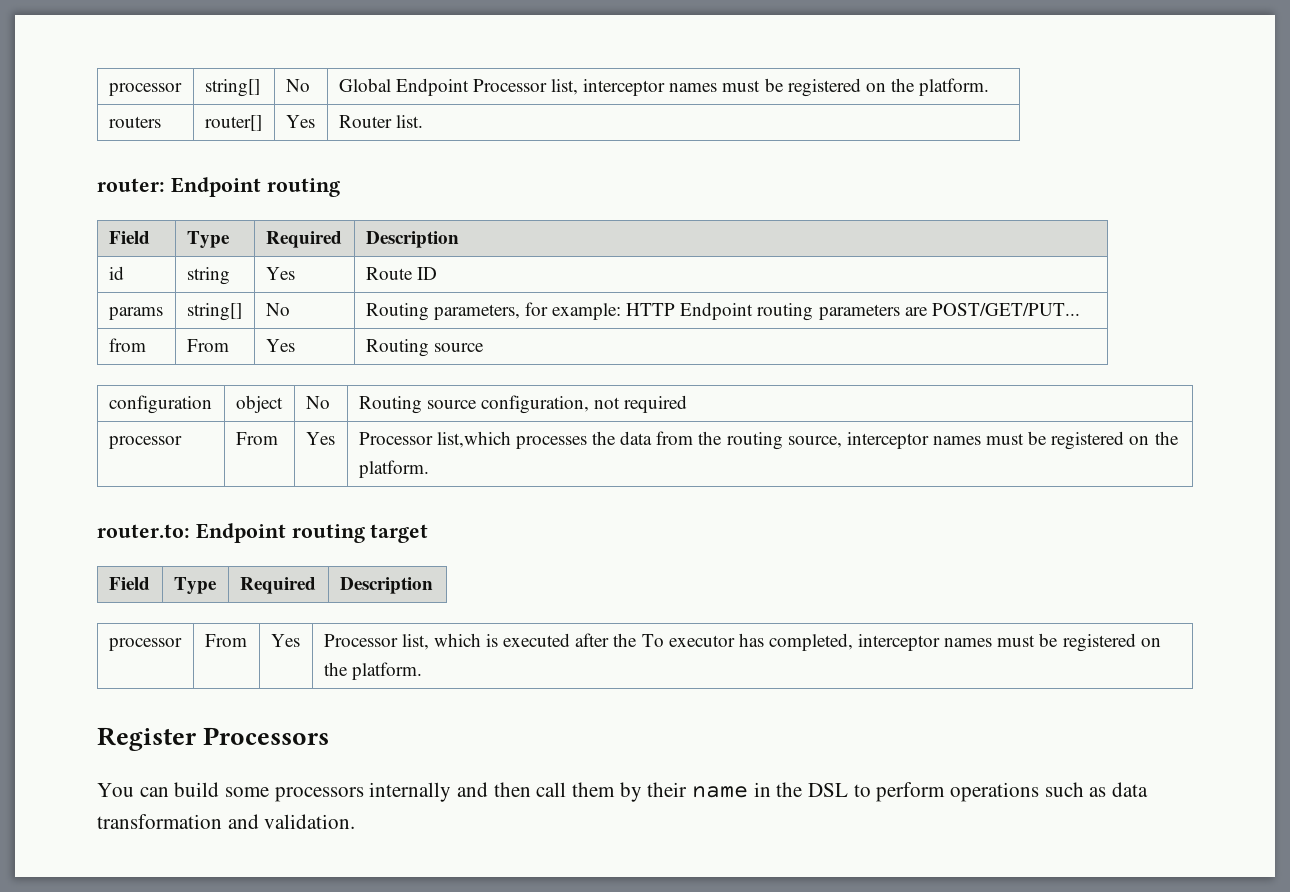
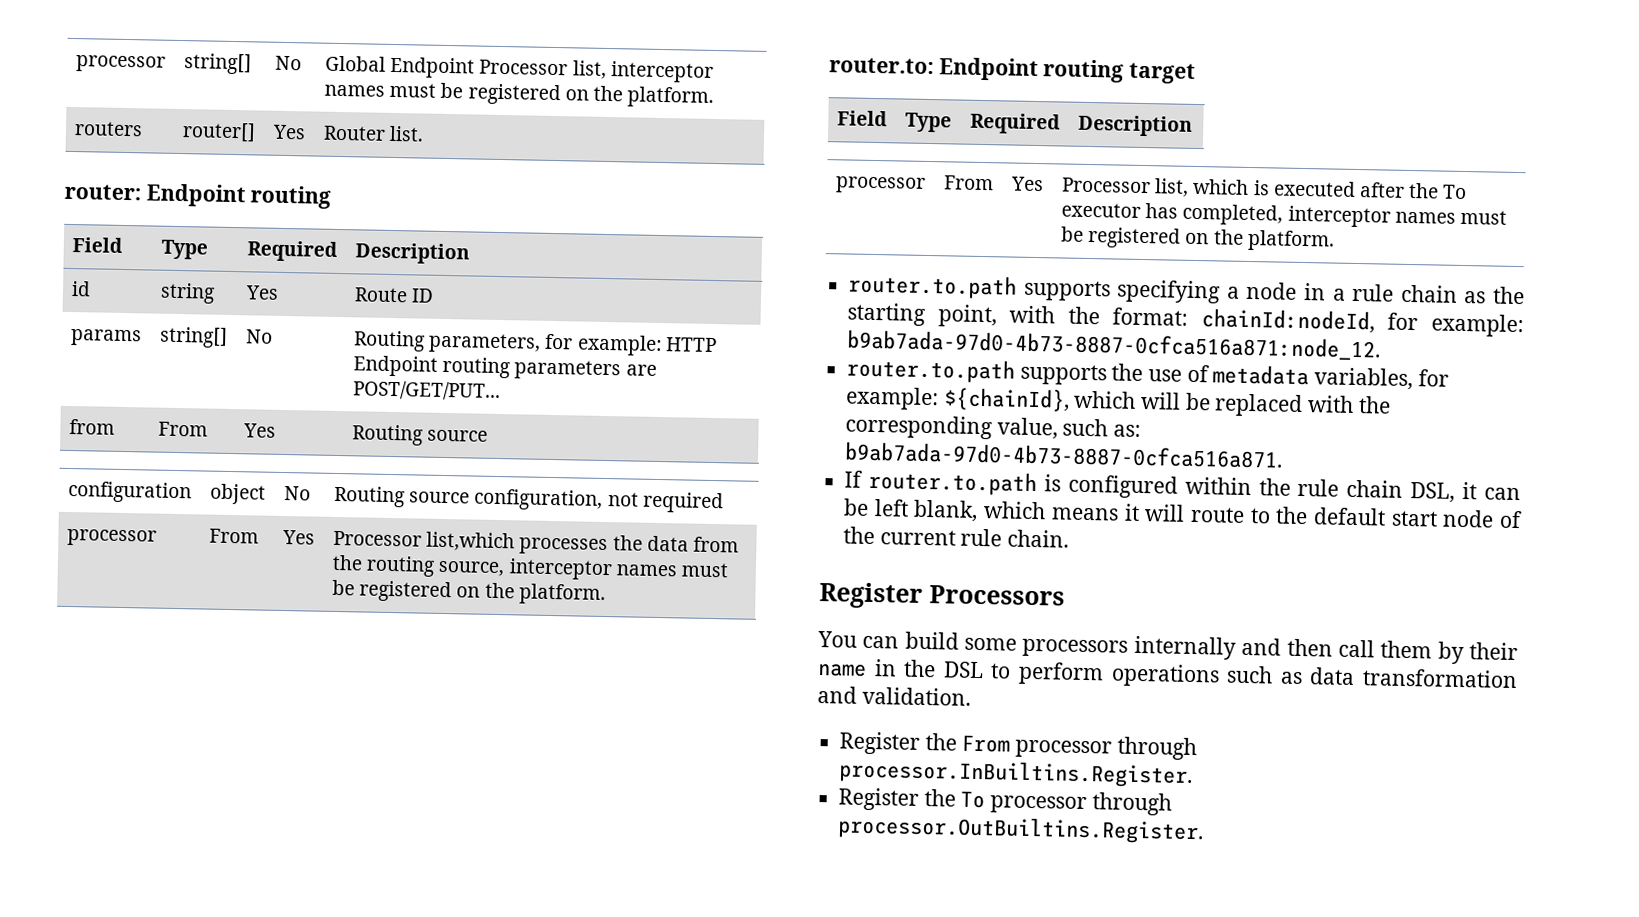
+ router.to.path supports specifying a node in a rule chain as the starting point, with the format: chainId:nodeId, for example: b9ab7ada-97d0-4b73-8887-0cfca516a871:node_12.
+ router.to.path supports the use of metadata variables, for example: ${chainId}, which will be replaced with the corresponding value, such as: b9ab7ada-97d0-4b73-8887-0cfca516a871.
+ If router.to.path is configured within the rule chain DSL, it can be left blank, which means it will route to the default start node of the current rule chain.
+ Register the From processor through processor.InBuiltins.Register.
+ Register the To processor through processor.OutBuiltins.Register.

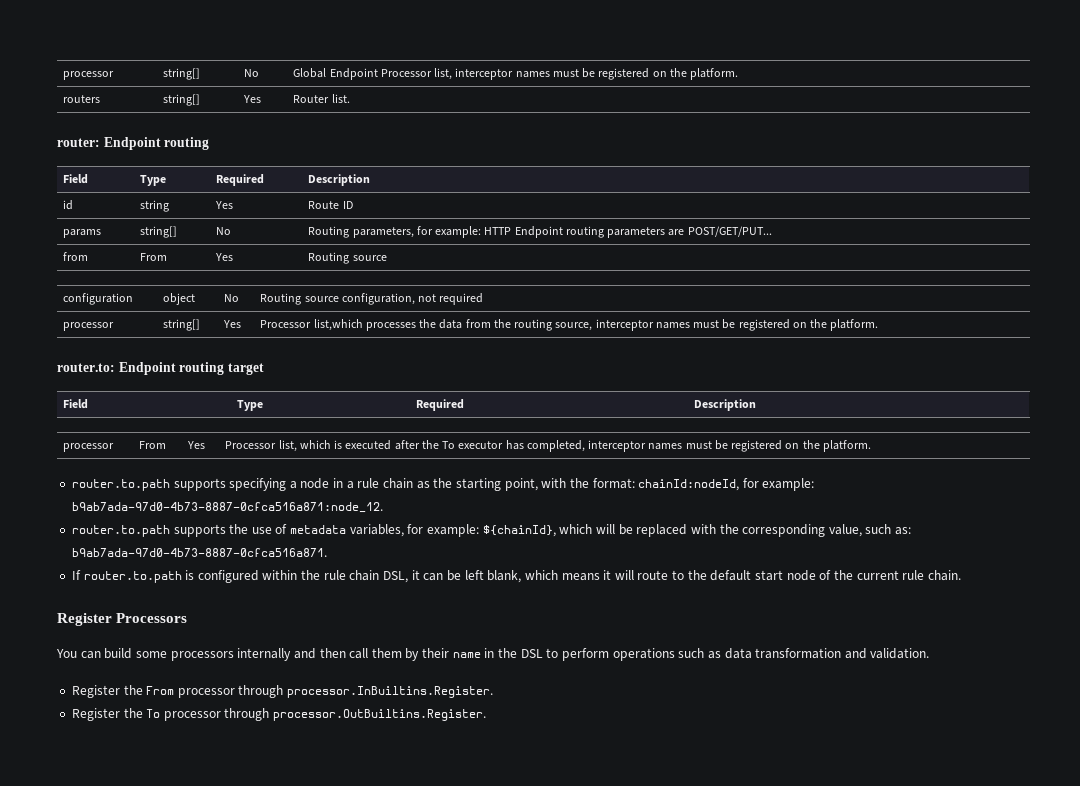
- routers | router[] | Yes | Router list.
+ routers | string[] | Yes | Router list.
- processor | From | Yes | Processor list,which processes the data from the routing source, interceptor names must be registered on the platform.
+ processor | string[] | Yes | Processor list,which processes the data from the routing source, interceptor names must be registered on the platform.

